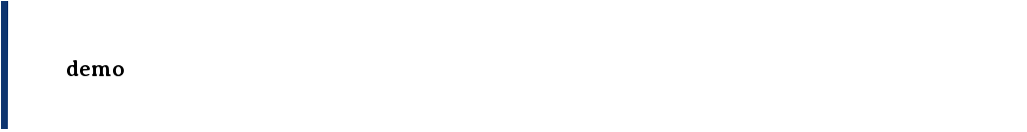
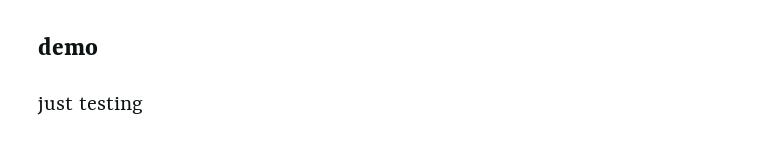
+ just testing

